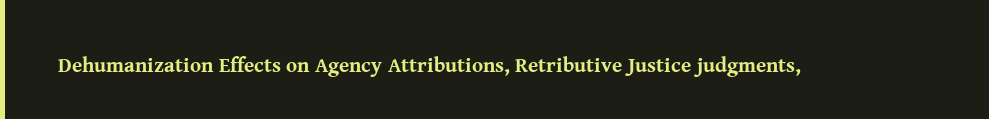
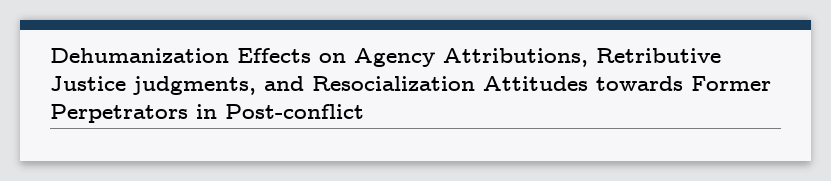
- Dehumanization Effects on Agency Attributions, Retributive Justice judgments,
+ Dehumanization Effects on Agency Attributions, Retributive Justice judgments, and Resocialization Attitudes towards Former Perpetrators in Post-conflict

